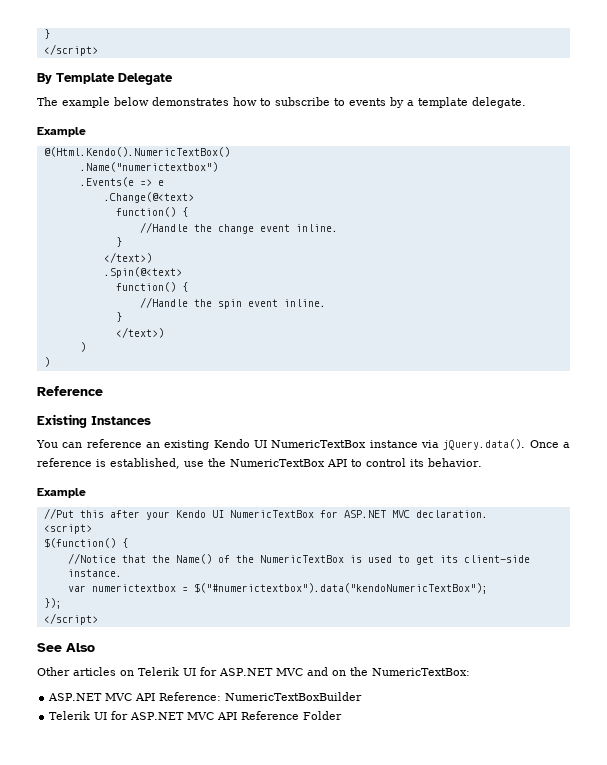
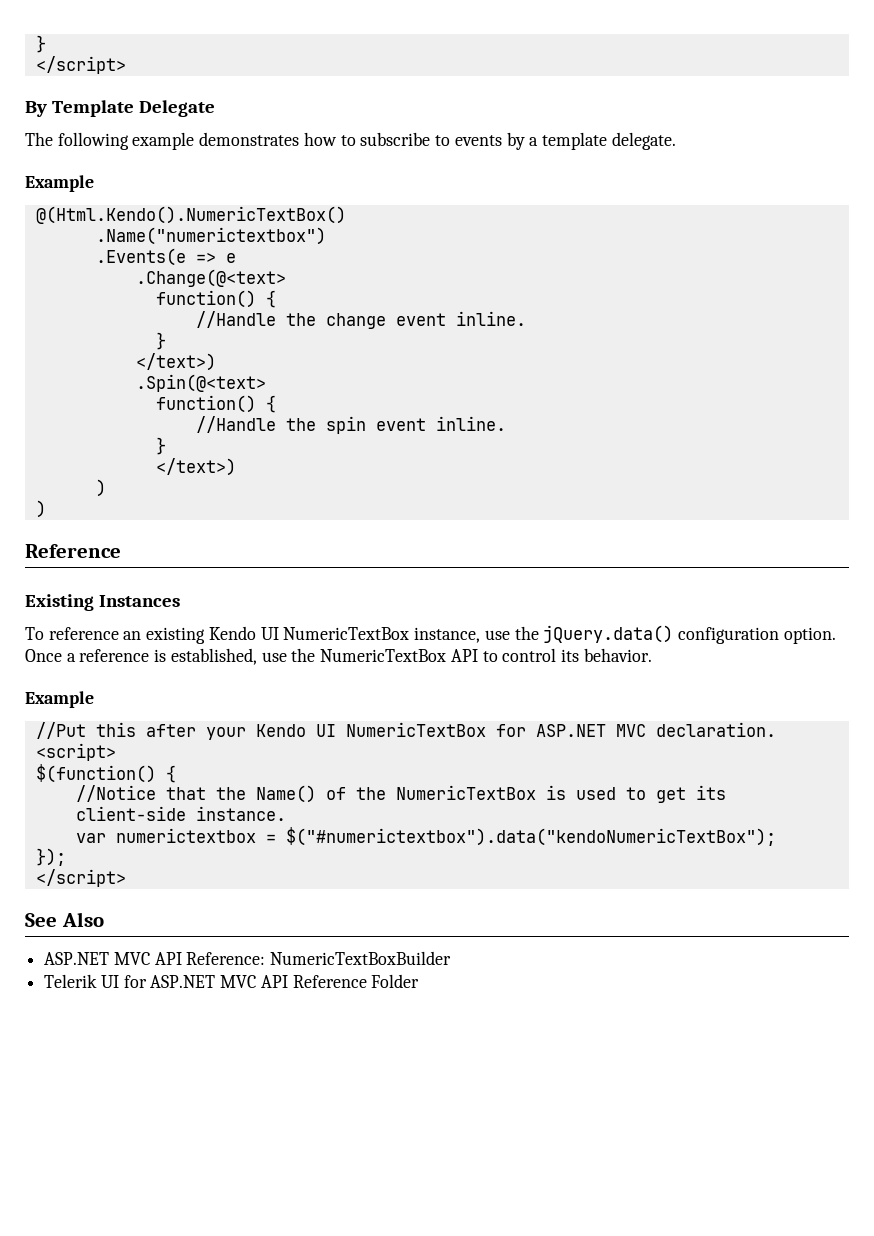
- The example below demonstrates how to subscribe to events by a template delegate.
+ The following example demonstrates how to subscribe to events by a template delegate.
- You can reference an existing Kendo UI NumericTextBox instance via jQuery.data(). Once a reference is established, use the NumericTextBox API to control its behavior.
+ To reference an existing Kendo UI NumericTextBox instance, use the jQuery.data() configuration option. Once a reference is established, use the NumericTextBox API to control its behavior.
- Other articles on Telerik UI for ASP.NET MVC and on the NumericTextBox:

